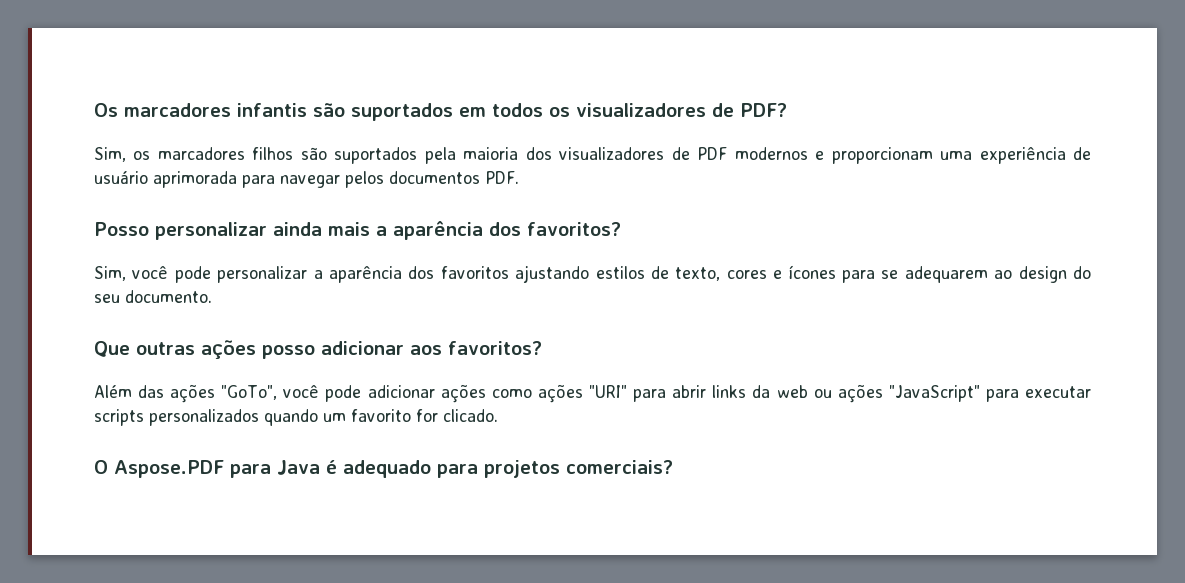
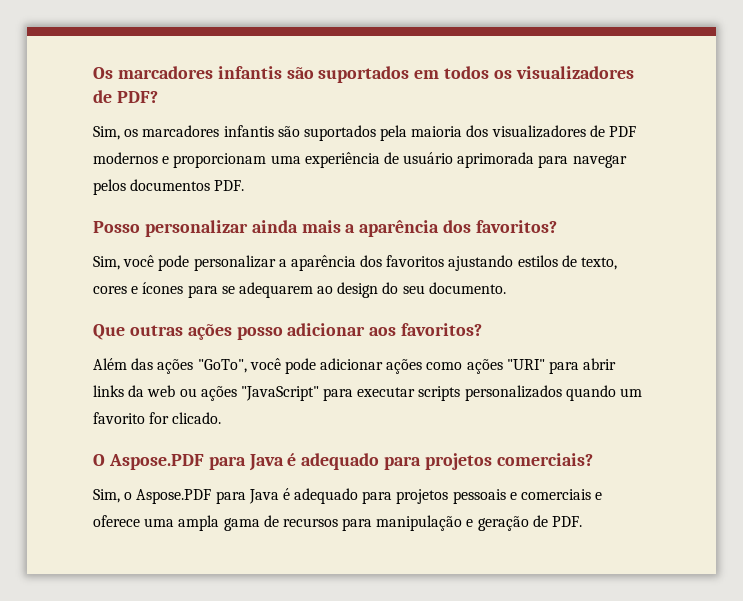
- Sim, os marcadores filhos são suportados pela maioria dos visualizadores de PDF modernos e proporcionam uma experiência de usuário aprimorada para navegar pelos documentos PDF.
+ Sim, os marcadores infantis são suportados pela maioria dos visualizadores de PDF modernos e proporcionam uma experiência de usuário aprimorada para navegar pelos documentos PDF.
+ Sim, o Aspose.PDF para Java é adequado para projetos pessoais e comerciais e oferece uma ampla gama de recursos para manipulação e geração de PDF.

